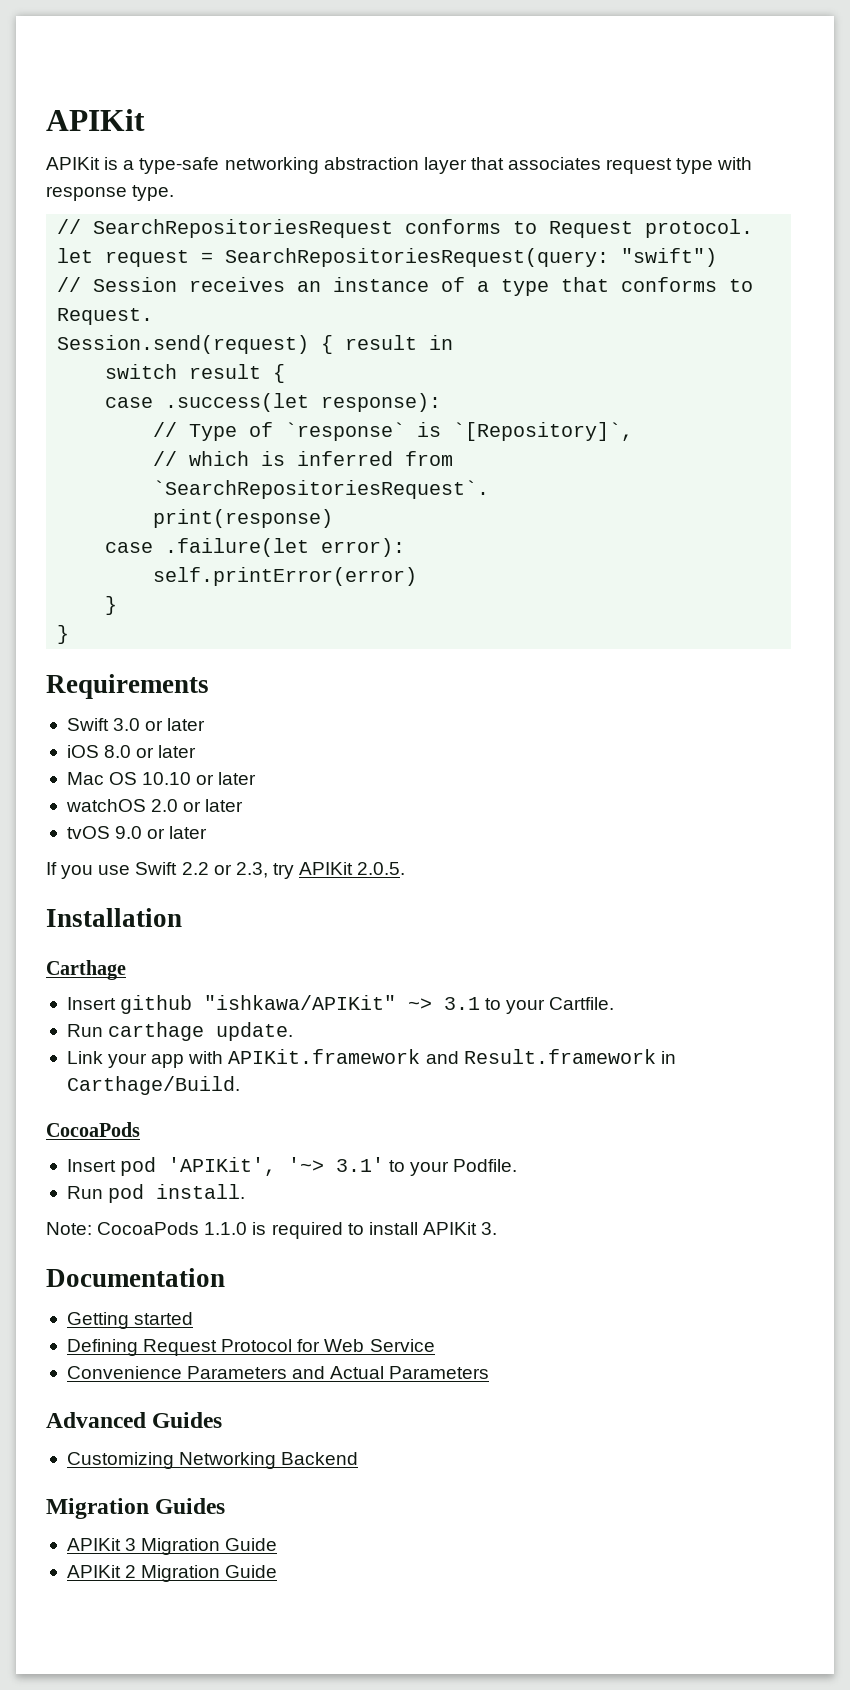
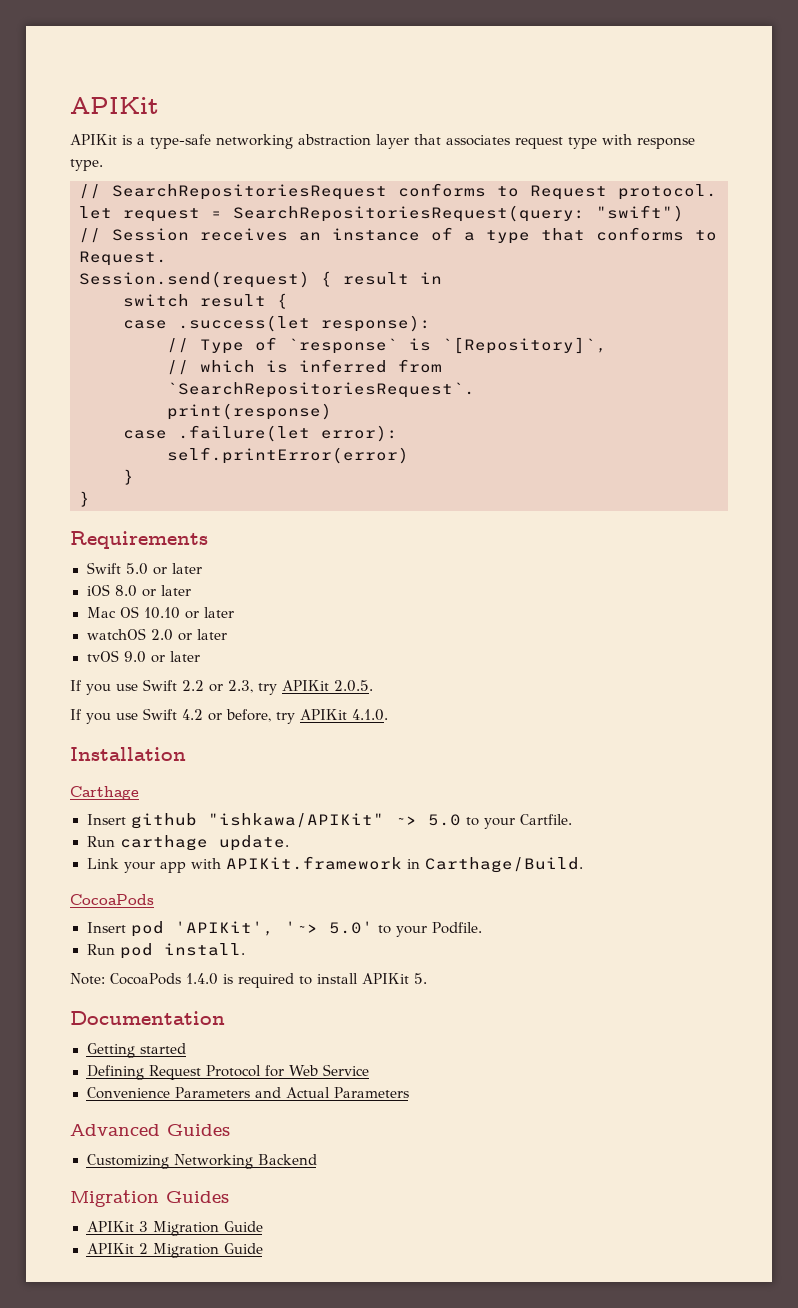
- Swift 3.0 or later
+ Swift 5.0 or later
+ If you use Swift 4.2 or before, try APIKit 4.1.0.
- Insert github "ishkawa/APIKit" ~> 3.1 to your Cartfile.
+ Insert github "ishkawa/APIKit" ~> 5.0 to your Cartfile.
- Link your app with APIKit.framework and Result.framework in Carthage/Build.
+ Link your app with APIKit.framework in Carthage/Build.
- Insert pod 'APIKit', '~> 3.1' to your Podfile.
+ Insert pod 'APIKit', '~> 5.0' to your Podfile.
- Note: CocoaPods 1.1.0 is required to install APIKit 3.
+ Note: CocoaPods 1.4.0 is required to install APIKit 5.

